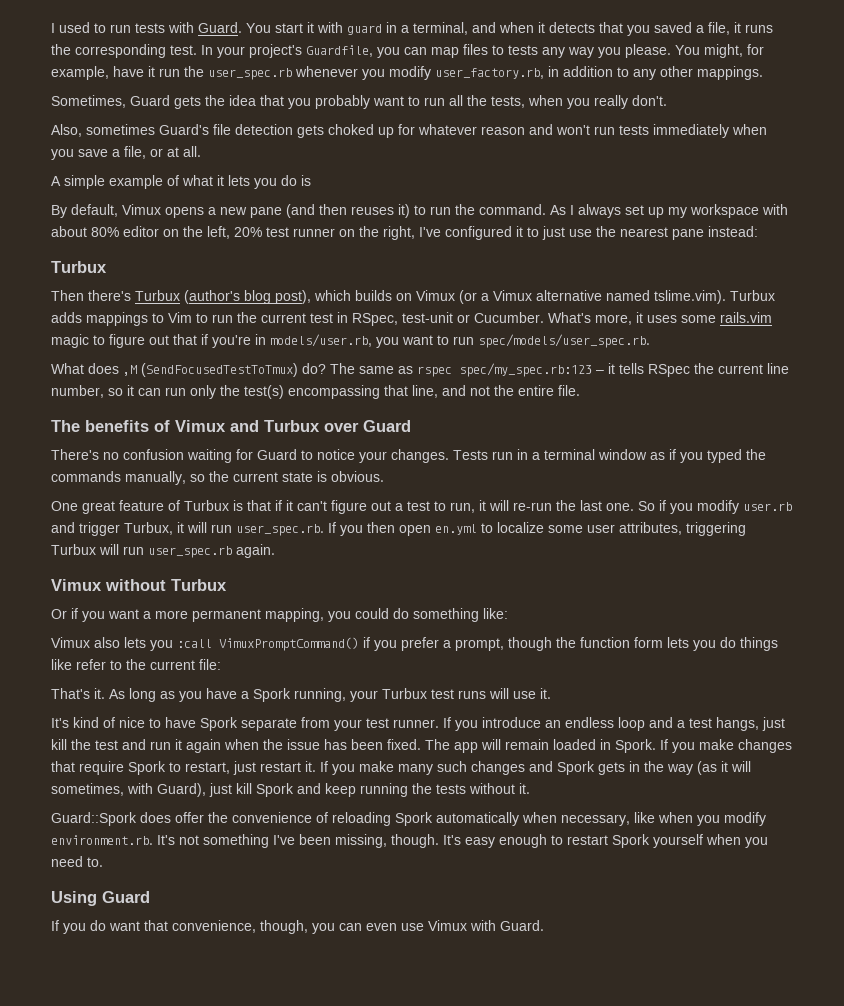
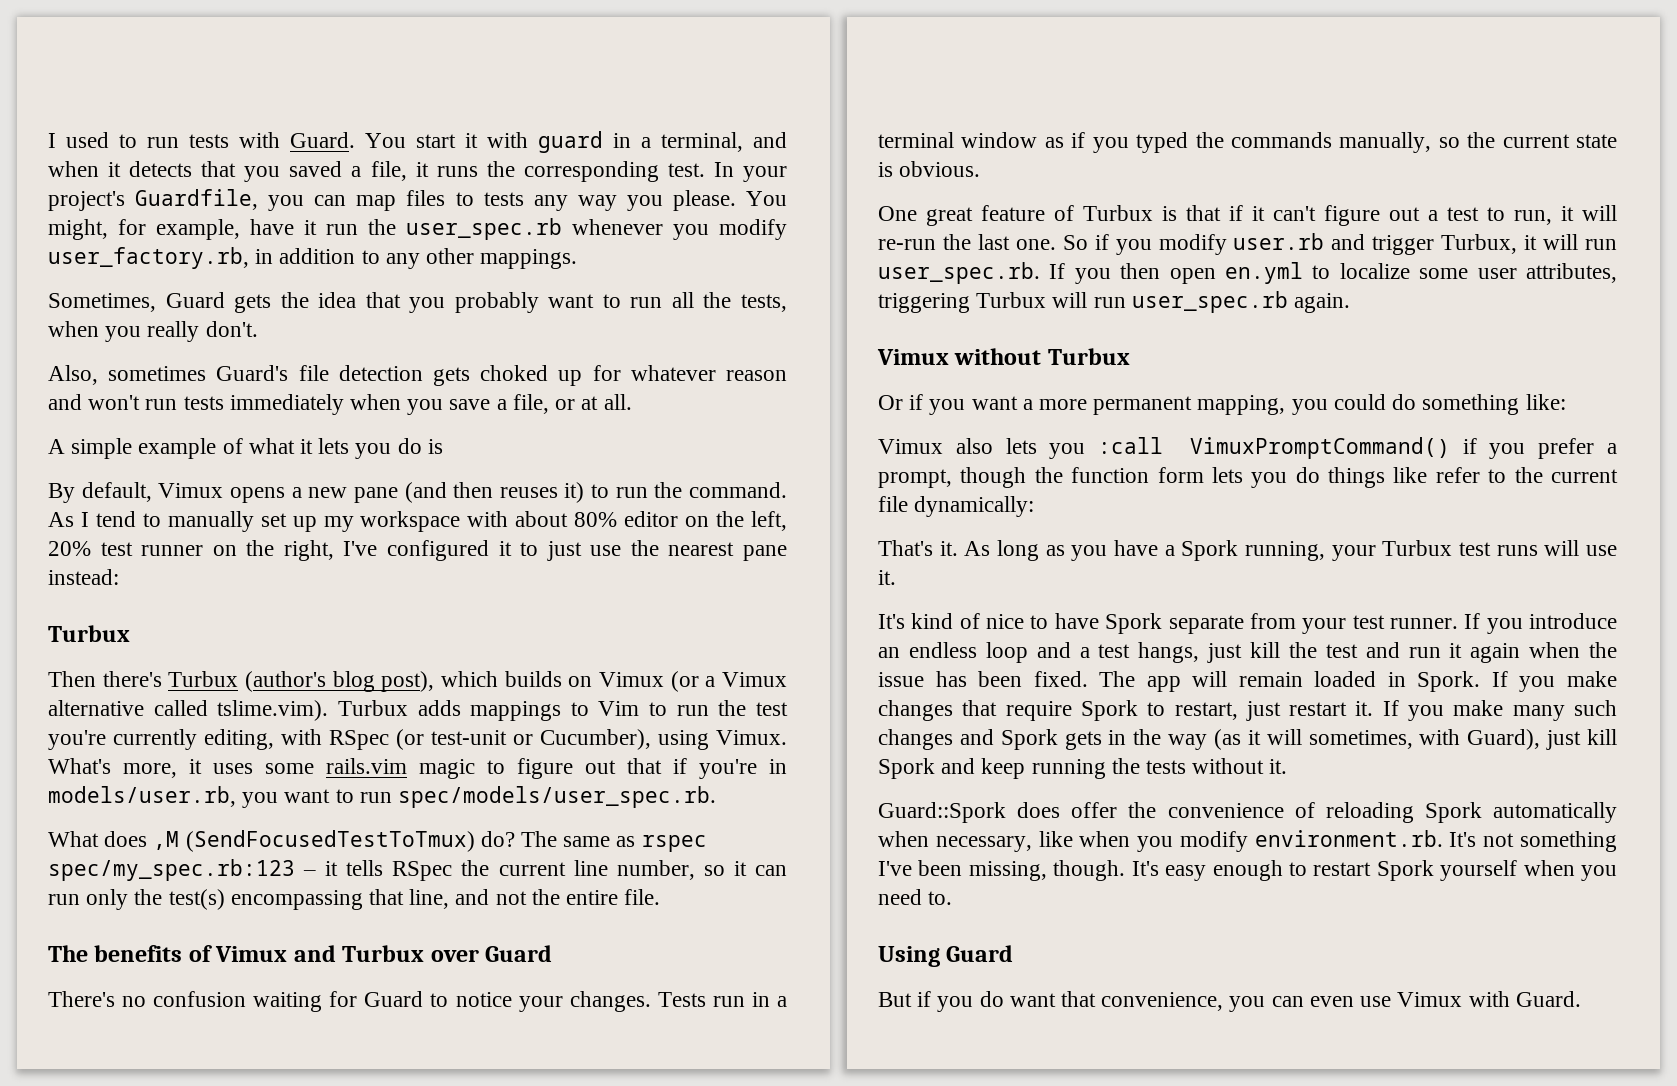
- As I always set up my workspace with about 80% editor on the left, 20% test runner on the right, I've configured it to just use the nearest pane instead:
+ As I tend to manually set up my workspace with about 80% editor on the left, 20% test runner on the right, I've configured it to just use the nearest pane instead:
- Then there's Turbux (author's blog post), which builds on Vimux (or a Vimux alternative named tslime.vim). Turbux adds mappings to Vim to run the current test in RSpec, test-unit or Cucumber.
+ Then there's Turbux (author's blog post), which builds on Vimux (or a Vimux alternative called tslime.vim). Turbux adds mappings to Vim to run the test you're currently editing, with RSpec (or test-unit or Cucumber), using Vimux.
- Vimux also lets you :call VimuxPromptCommand() if you prefer a prompt, though the function form lets you do things like refer to the current file:
+ Vimux also lets you :call VimuxPromptCommand() if you prefer a prompt, though the function form lets you do things like refer to the current file dynamically:
- If you do want that convenience, though, you can even use Vimux with Guard.
+ But if you do want that convenience, you can even use Vimux with Guard.

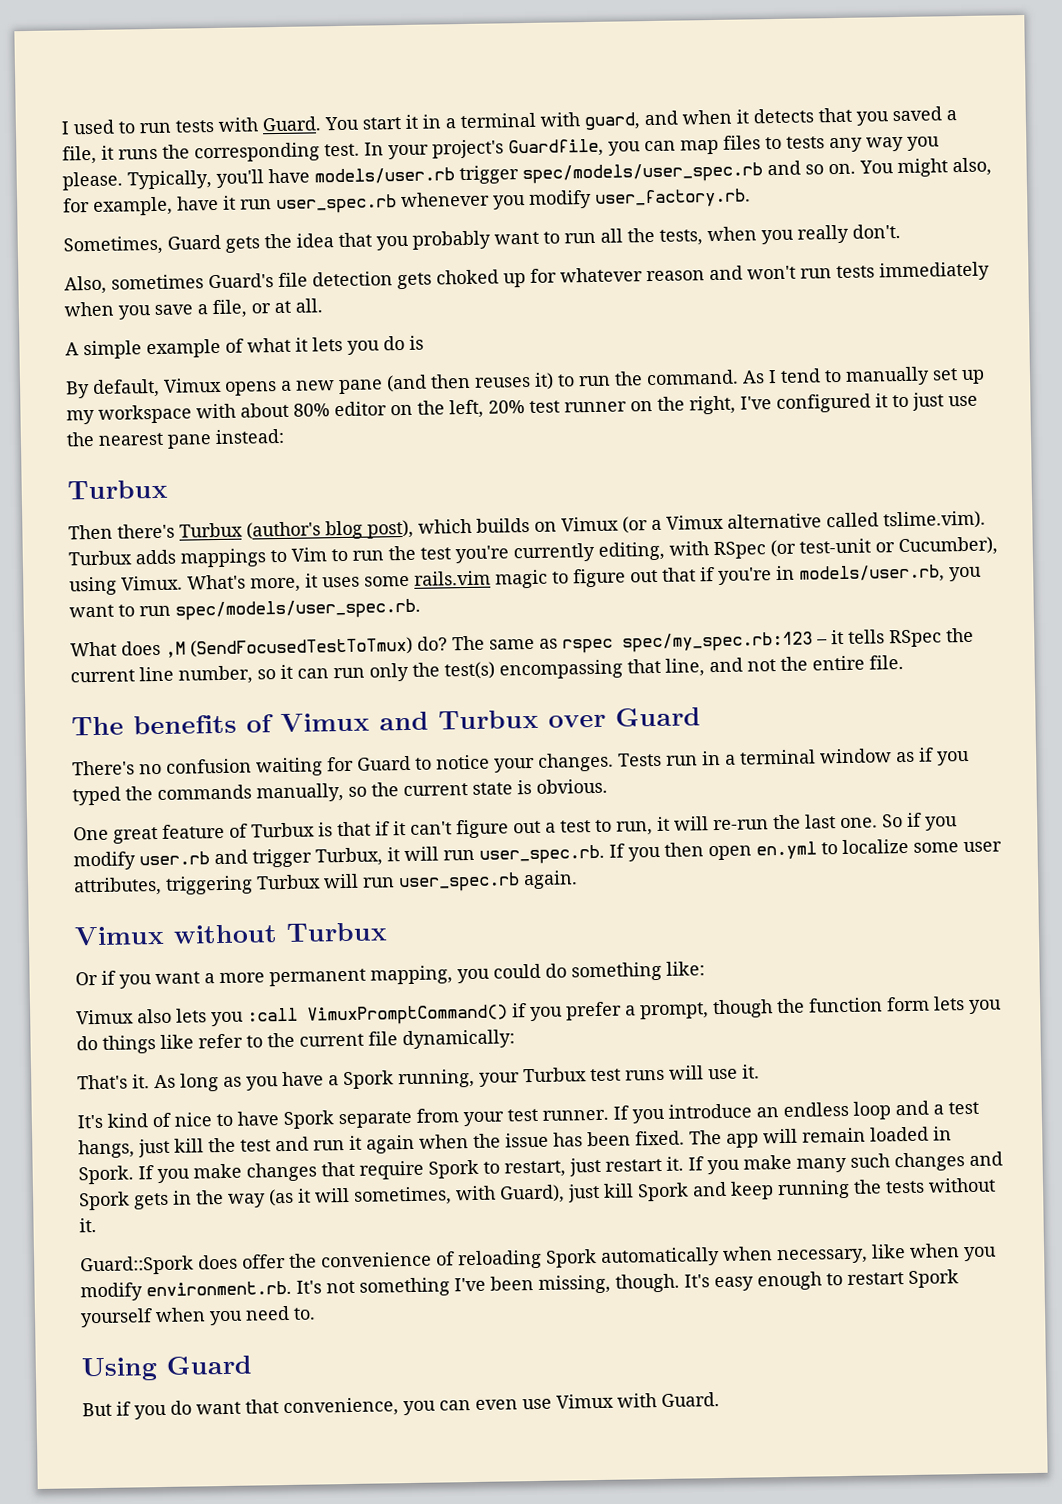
- You start it with guard in a terminal, and when it detects that you saved a file, it runs the corresponding test.
+ You start it in a terminal with guard, and when it detects that you saved a file, it runs the corresponding test.
- You might, for example, have it run the user_spec.rb whenever you modify user_factory.rb, in addition to any other mappings.
+ Typically, you'll have models/user.rb trigger spec/models/user_spec.rb and so on. You might also, for example, have it run user_spec.rb whenever you modify user_factory.rb.

